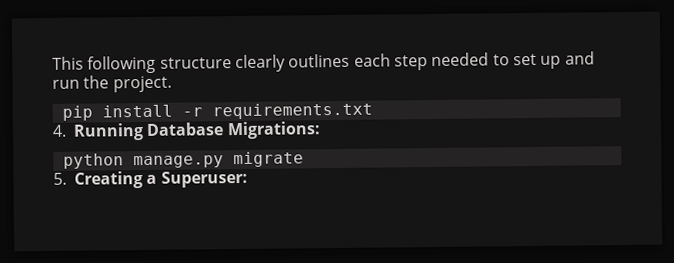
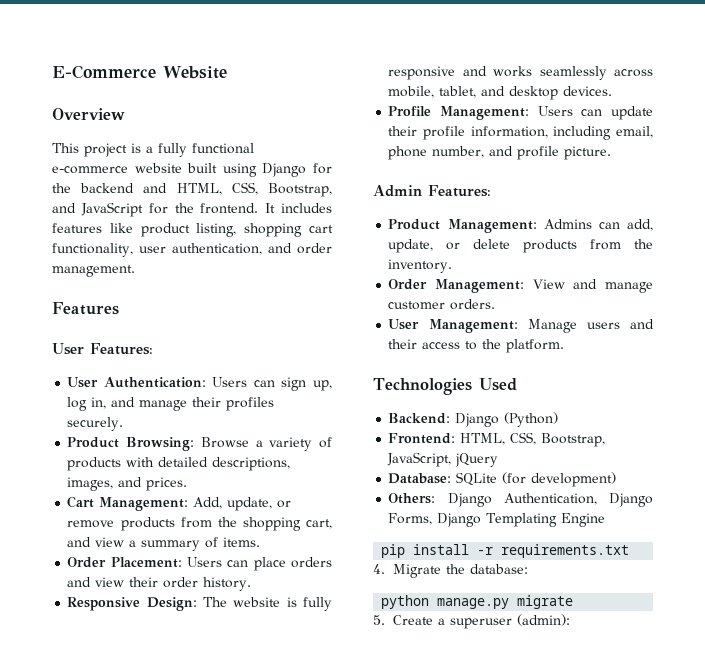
- This following structure clearly outlines each step needed to set up and run the project.
+ E-Commerce Website
+ Overview
+ This project is a fully functional e-commerce website built using Django for the backend and HTML, CSS, Bootstrap, and JavaScript for the frontend. It includes features like product listing, shopping cart functionality, user authentication, and order management.
+ Features
+ User Features:
+ User Authentication: Users can sign up, log in, and manage their profiles securely.
+ Product Browsing: Browse a variety of products with detailed descriptions, images, and prices.
+ Cart Management: Add, update, or remove products from the shopping cart, and view a summary of items.
+ Order Placement: Users can place orders and view their order history.
+ Responsive Design: The website is fully responsive and works seamlessly across mobile, tablet, and desktop devices.
+ Profile Management: Users can update their profile information, including email, phone number, and profile picture.
+ Admin Features:
+ Product Management: Admins can add, update, or delete products from the inventory.
+ Order Management: View and manage customer orders.
+ User Management: Manage users and their access to the platform.
+ Technologies Used
+ Backend: Django (Python)
+ Frontend: HTML, CSS, Bootstrap, JavaScript, jQuery
+ Database: SQLite (for development)
+ Others: Django Authentication, Django Forms, Django Templating Engine
- 4. Running Database Migrations:
+ 4. Migrate the database:
- 5. Creating a Superuser:
+ 5. Create a superuser (admin):

